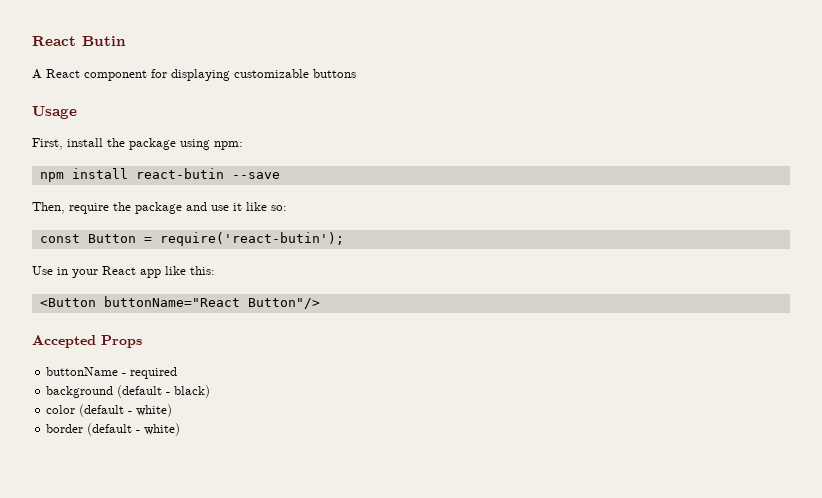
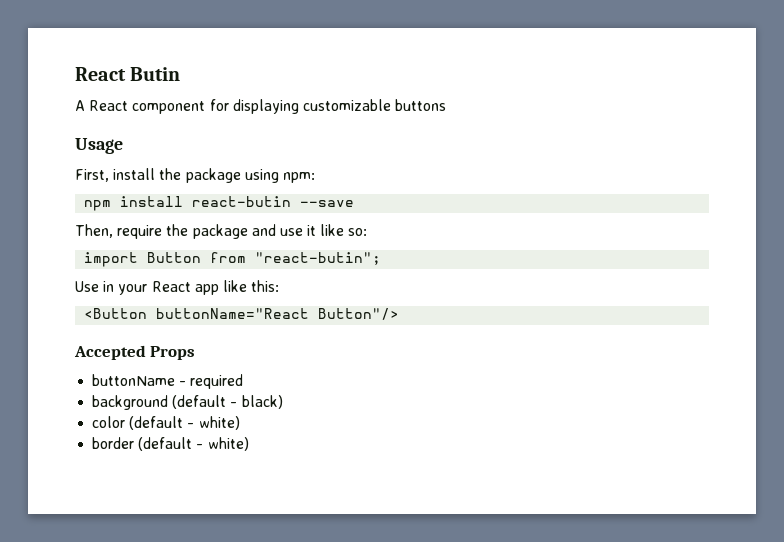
- const Button = require('react-butin');
+ import Button from "react-butin";

